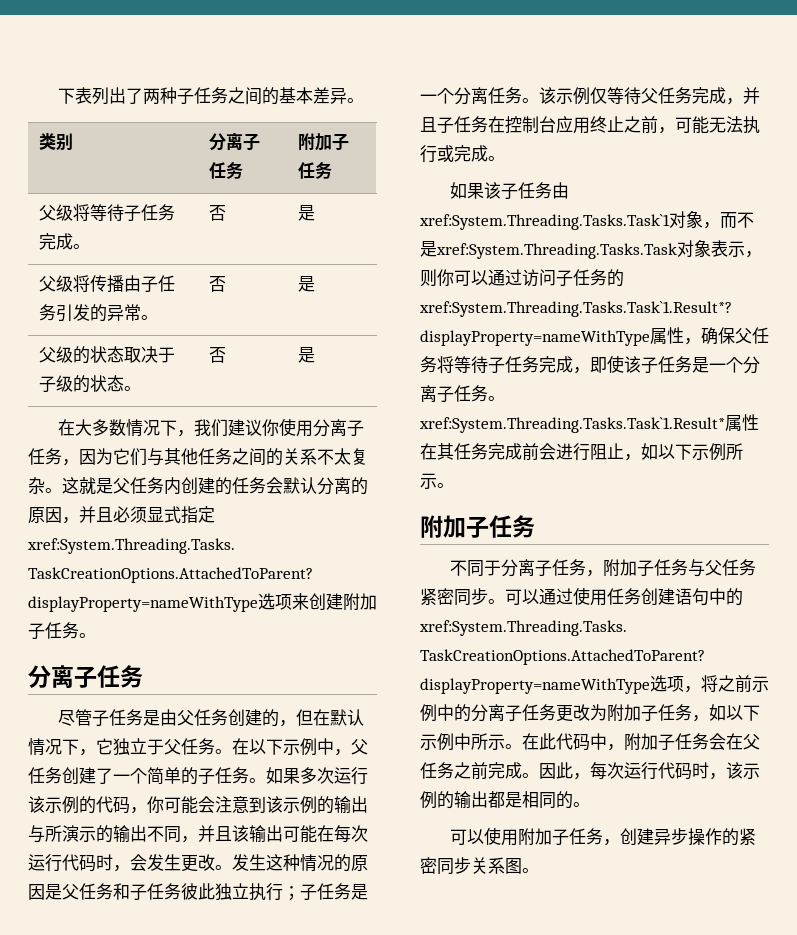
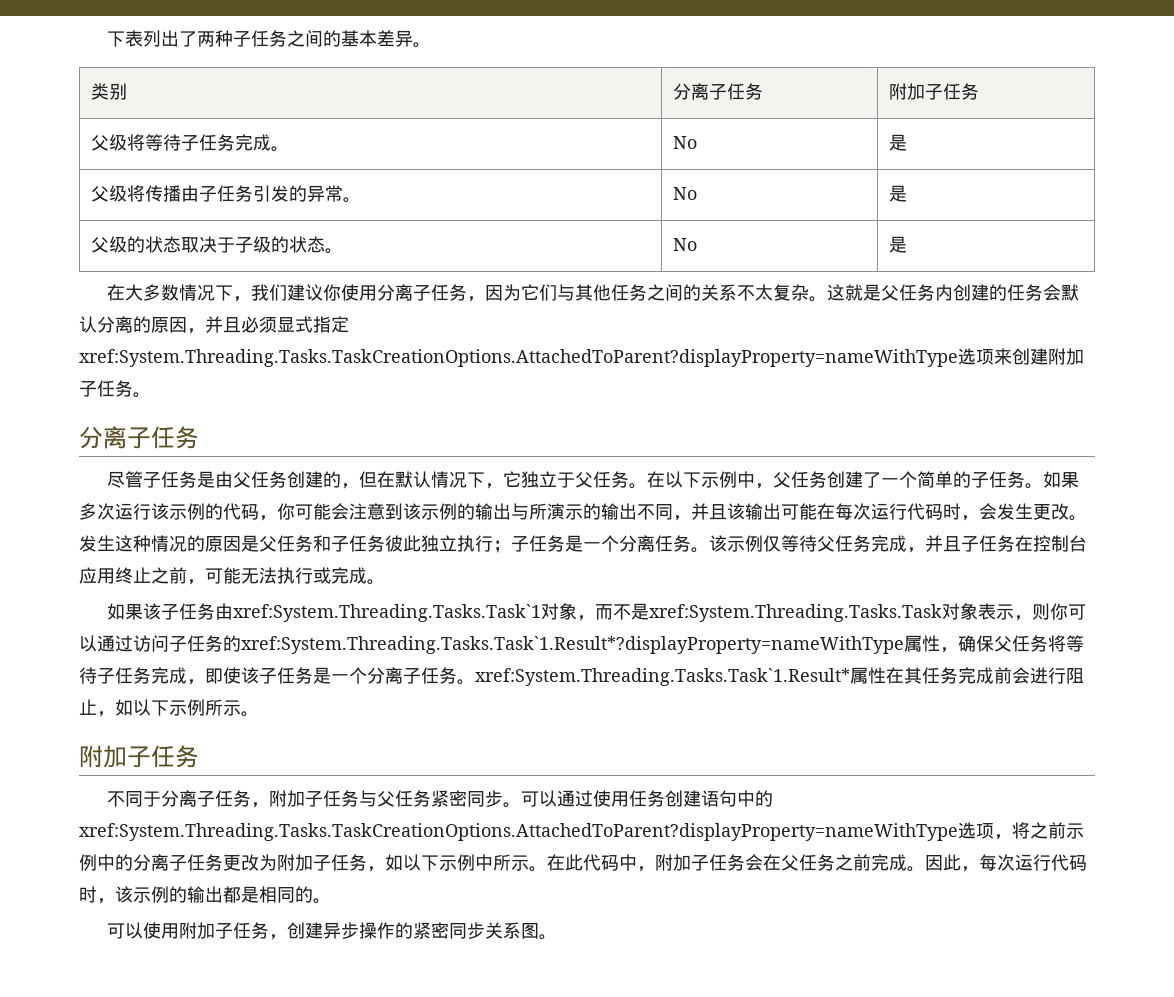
- 父级将等待子任务完成。 | 否 | 是
+ 父级将等待子任务完成。 | No | 是
- 父级将传播由子任务引发的异常。 | 否 | 是
+ 父级将传播由子任务引发的异常。 | No | 是
- 父级的状态取决于子级的状态。 | 否 | 是
+ 父级的状态取决于子级的状态。 | No | 是

